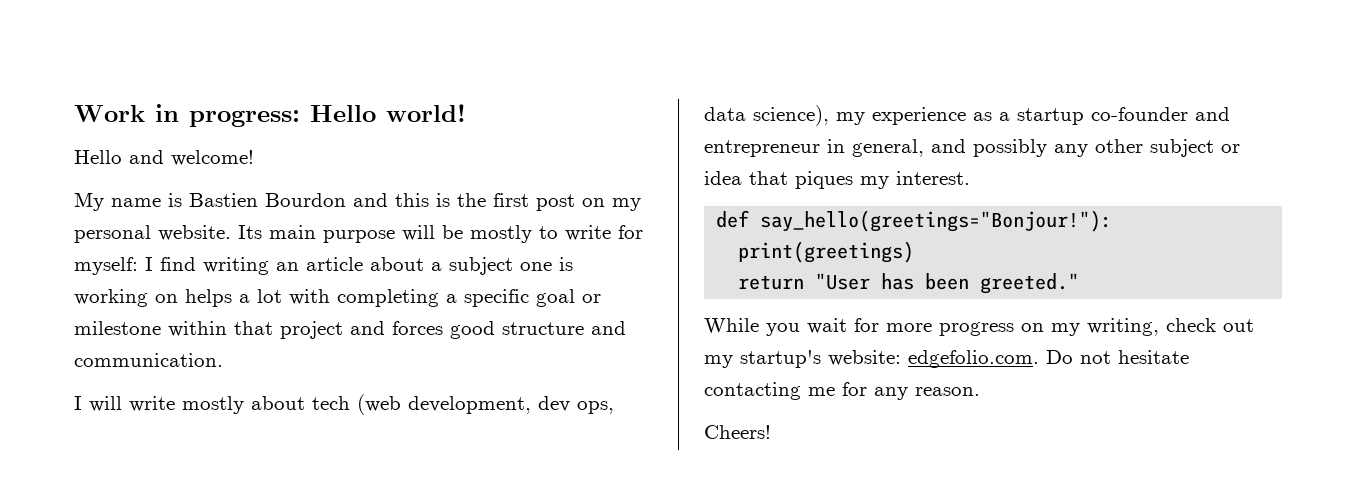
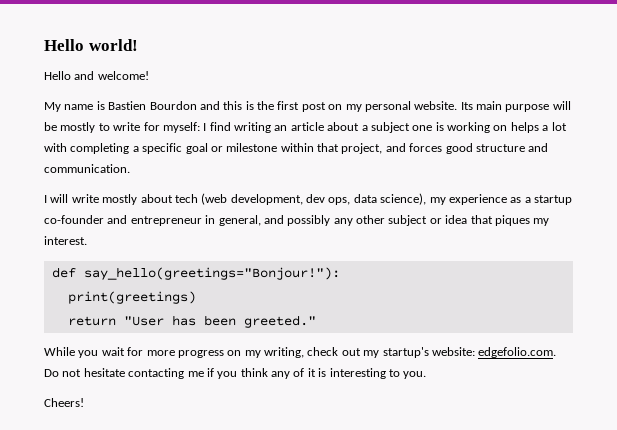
- Work in progress: Hello world!
+ Hello world!
- Its main purpose will be mostly to write for myself: I find writing an article about a subject one is working on helps a lot with completing a specific goal or milestone within that project and forces good structure and communication.
+ Its main purpose will be mostly to write for myself: I find writing an article about a subject one is working on helps a lot with completing a specific goal or milestone within that project, and forces good structure and communication.
- While you wait for more progress on my writing, check out my startup's website: edgefolio.com. Do not hesitate contacting me for any reason.
+ While you wait for more progress on my writing, check out my startup's website: edgefolio.com. Do not hesitate contacting me if you think any of it is interesting to you.

